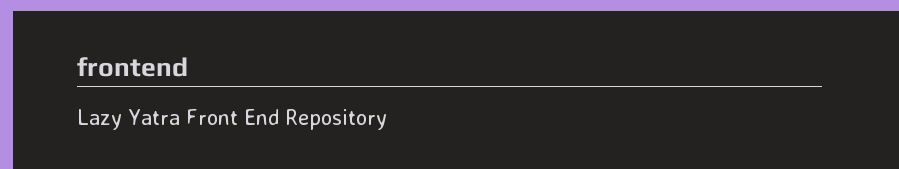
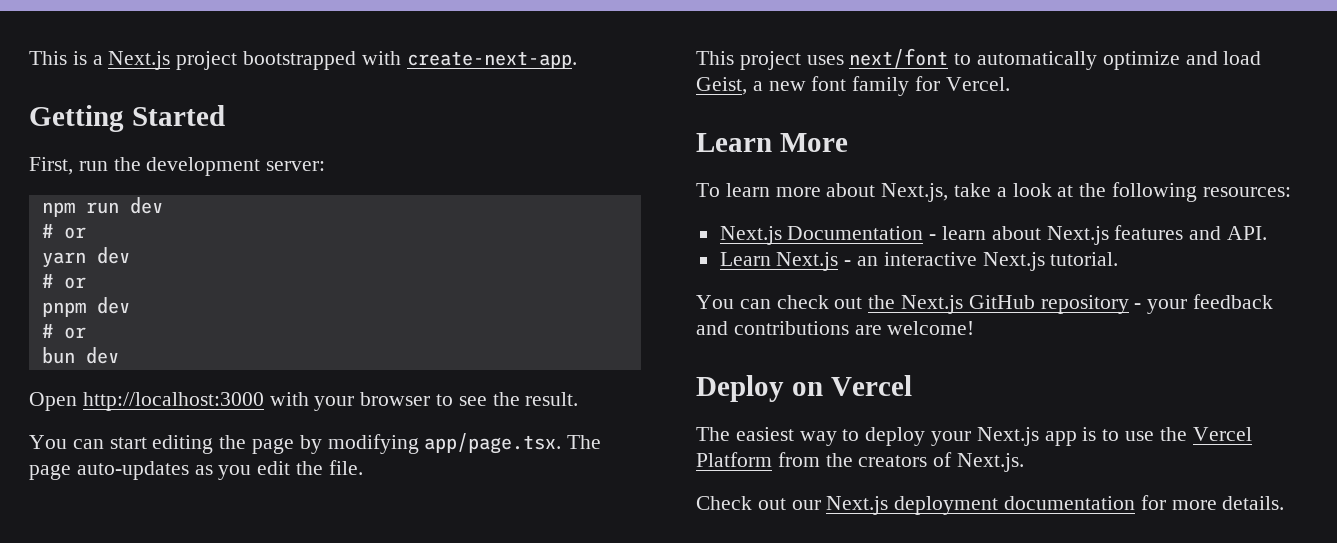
- frontend
- Lazy Yatra Front End Repository
+ This is a Next.js project bootstrapped with create-next-app.
+ Getting Started
+ First, run the development server:
+ npm run dev
+ # or
+ yarn dev
+ # or
+ pnpm dev
+ # or
+ bun dev
+ Open http://localhost:3000 with your browser to see the result.
+ You can start editing the page by modifying app/page.tsx. The page auto-updates as you edit the file.
+ This project uses next/font to automatically optimize and load Geist, a new font family for Vercel.
+ Learn More
+ To learn more about Next.js, take a look at the following resources:
+ Next.js Documentation - learn about Next.js features and API.
+ Learn Next.js - an interactive Next.js tutorial.
+ You can check out the Next.js GitHub repository - your feedback and contributions are welcome!
+ Deploy on Vercel
+ The easiest way to deploy your Next.js app is to use the Vercel Platform from the creators of Next.js.
+ Check out our Next.js deployment documentation for more details.

